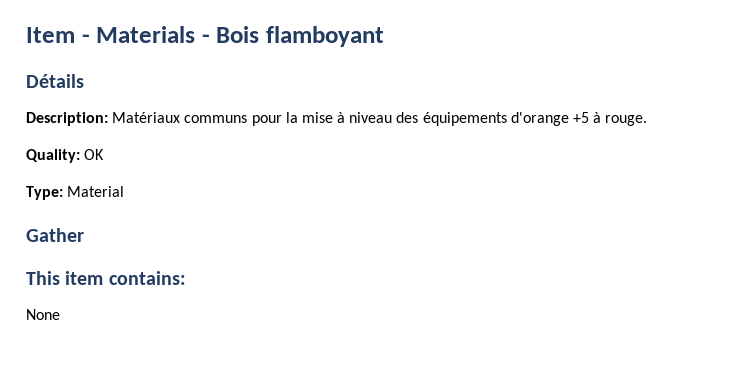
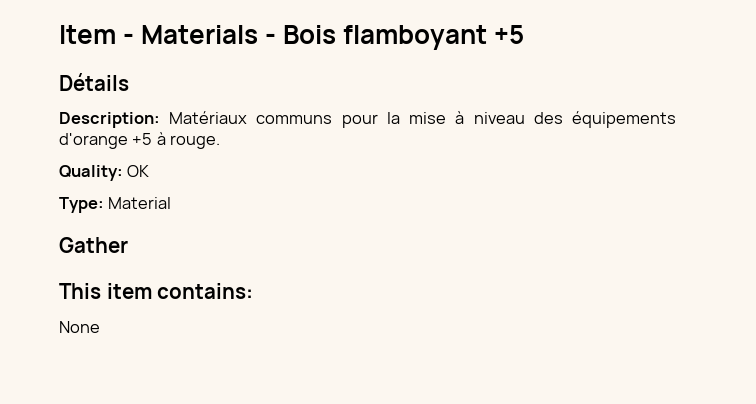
- Item - Materials - Bois flamboyant
+ Item - Materials - Bois flamboyant +5

